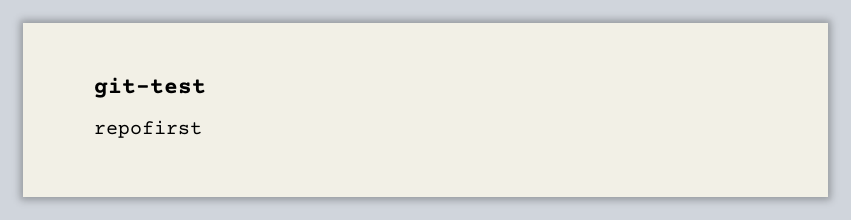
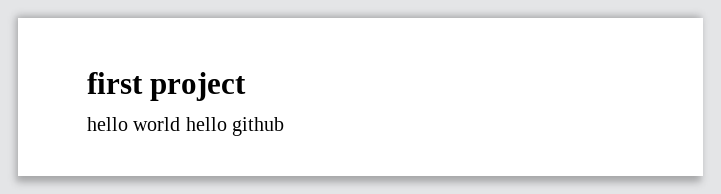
- git-test
- repofirst
+ first project
+ hello world hello github

